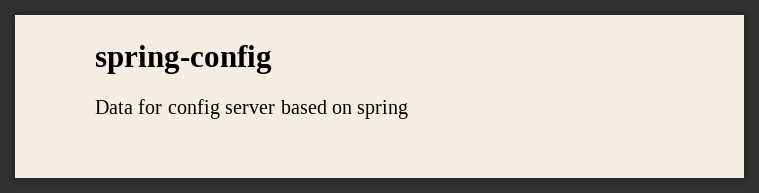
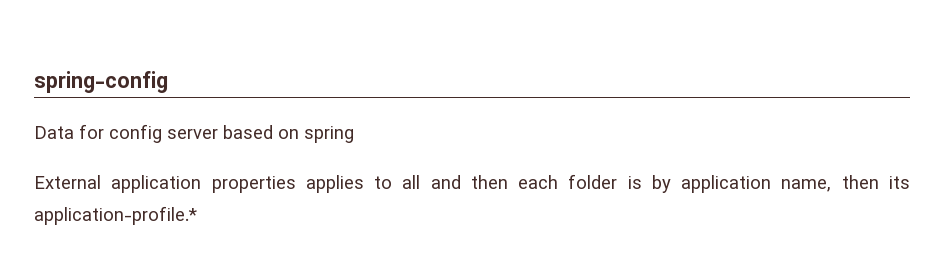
+ External application properties applies to all and then each folder is by application name, then its application-profile.*

